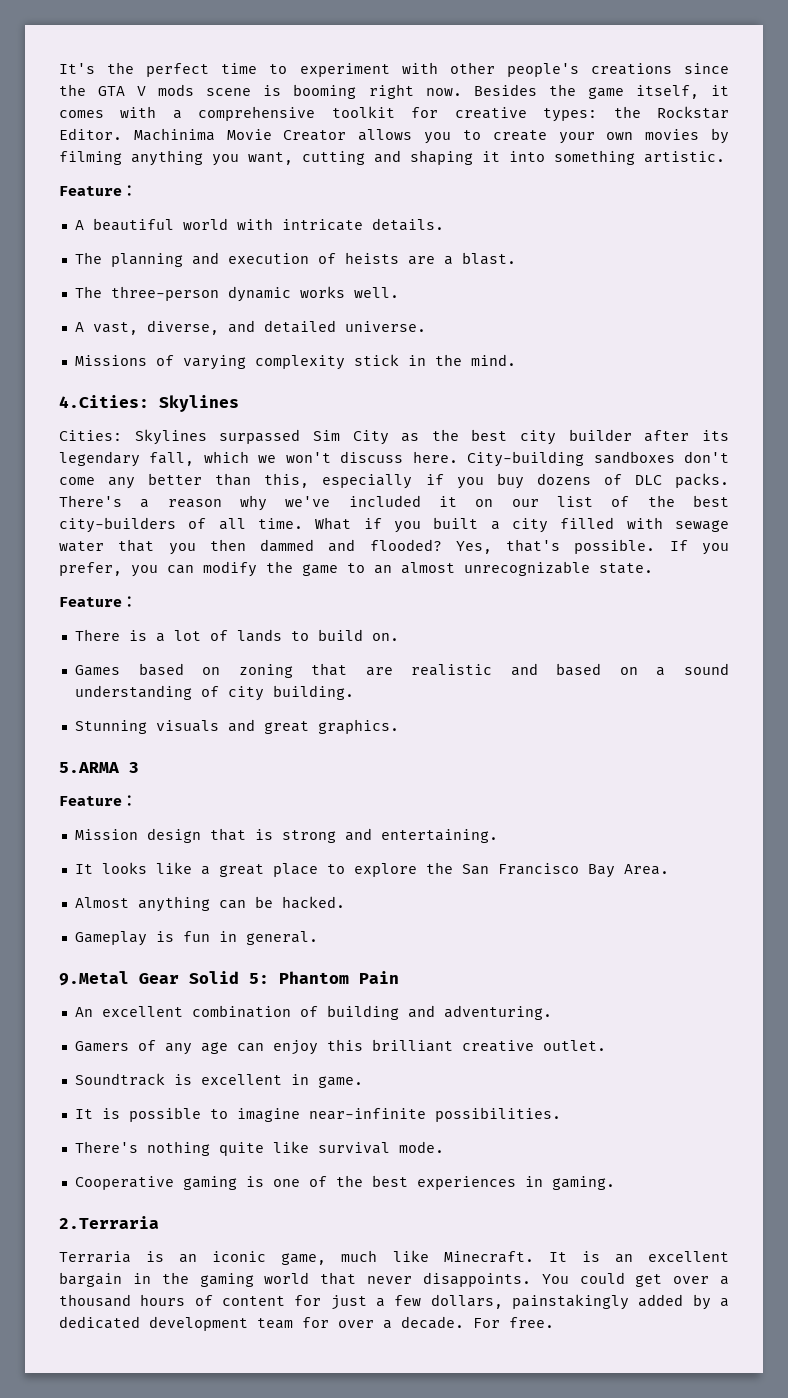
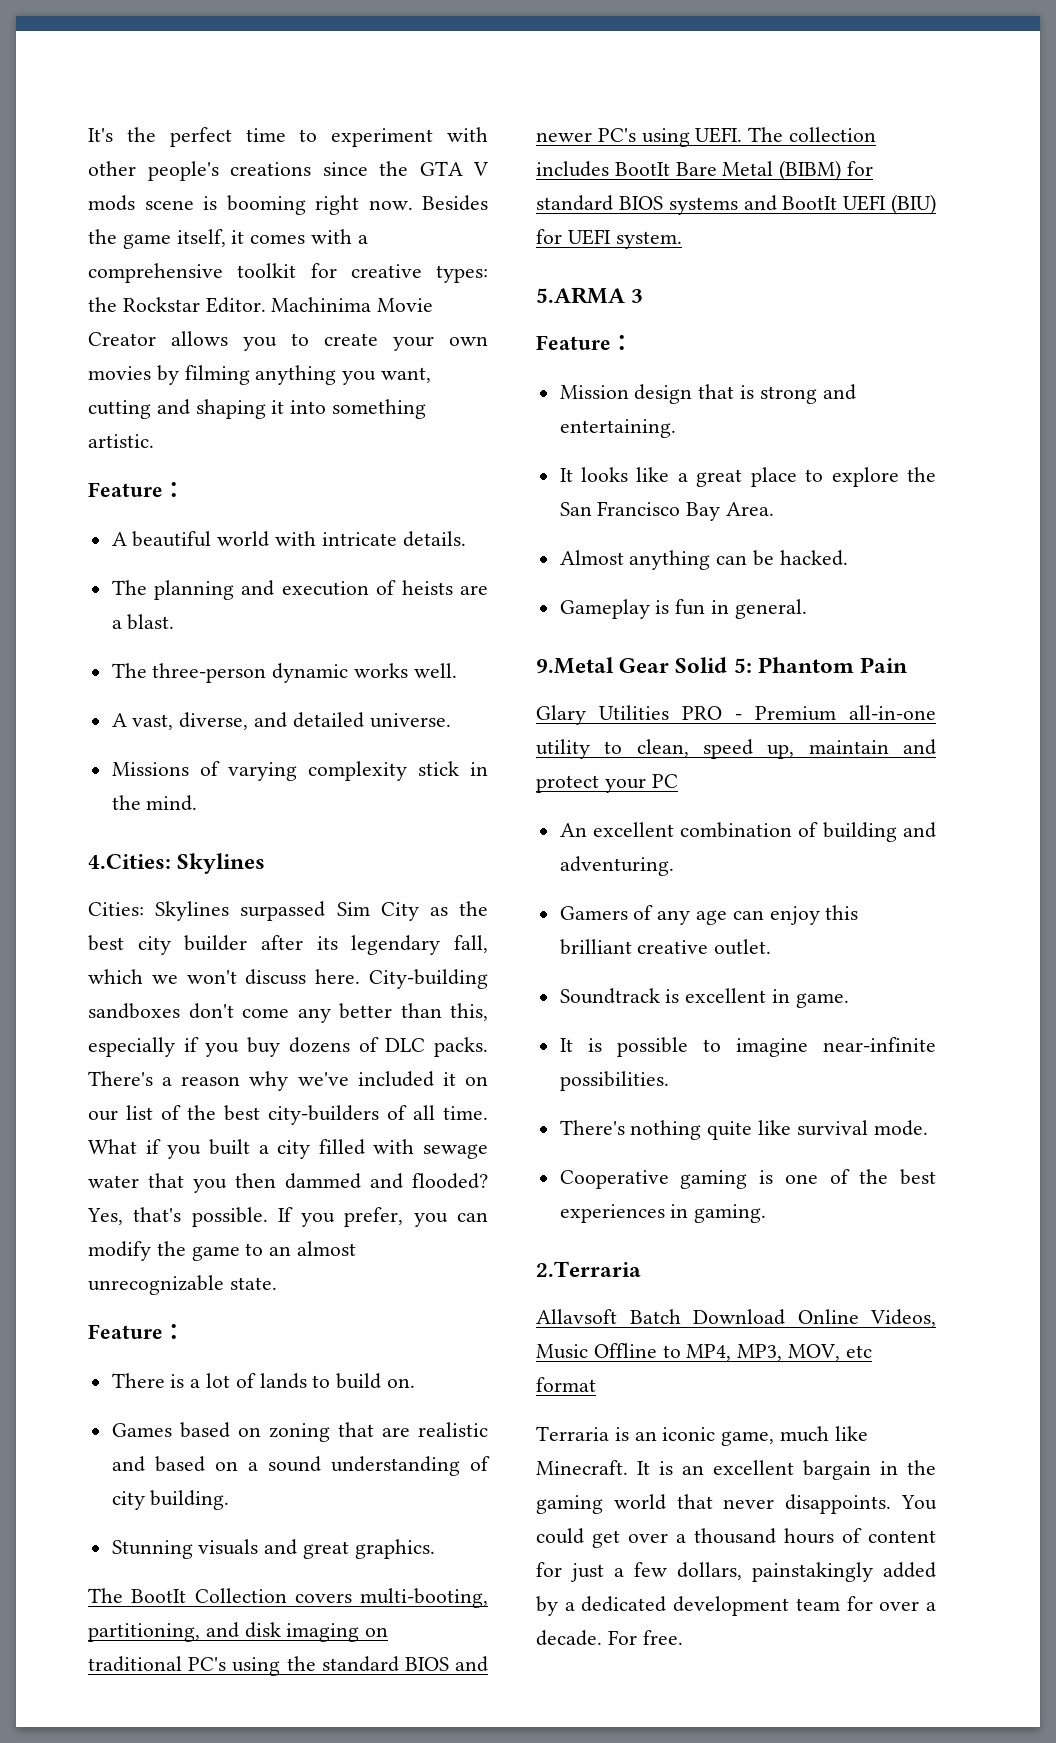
+ The BootIt Collection covers multi-booting, partitioning, and disk imaging on traditional PC's using the standard BIOS and newer PC's using UEFI. The collection includes BootIt Bare Metal (BIBM) for standard BIOS systems and BootIt UEFI (BIU) for UEFI system.
+ Glary Utilities PRO - Premium all-in-one utility to clean, speed up, maintain and protect your PC
+ Allavsoft Batch Download Online Videos, Music Offline to MP4, MP3, MOV, etc format

